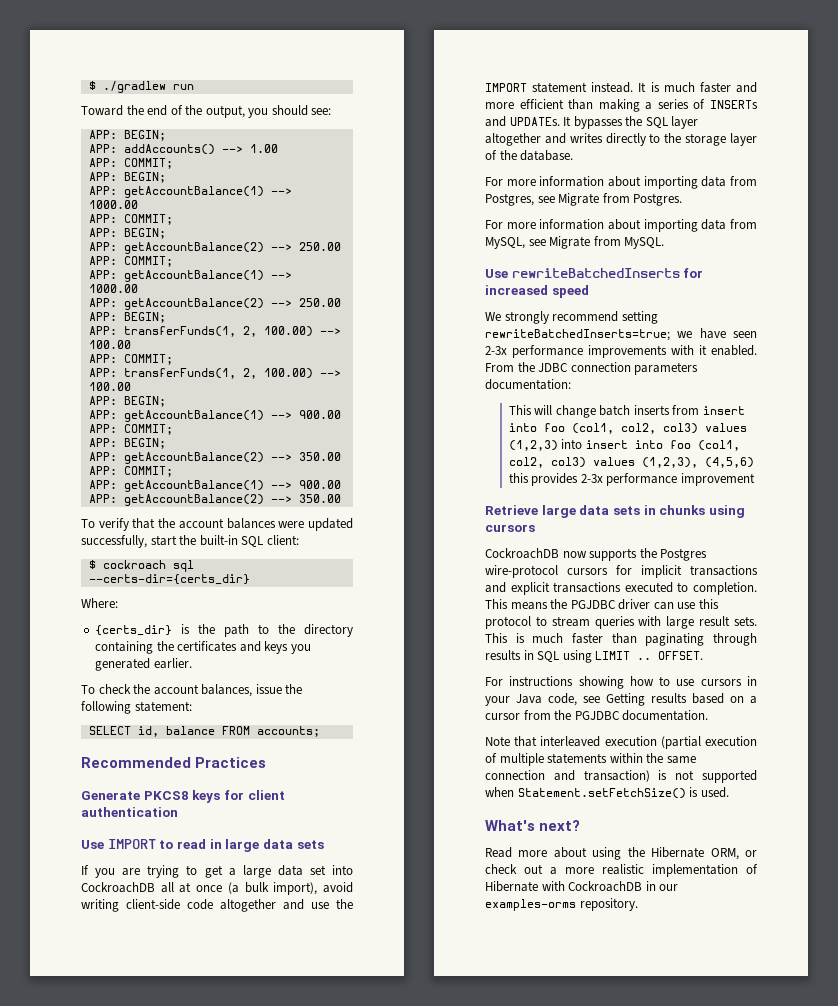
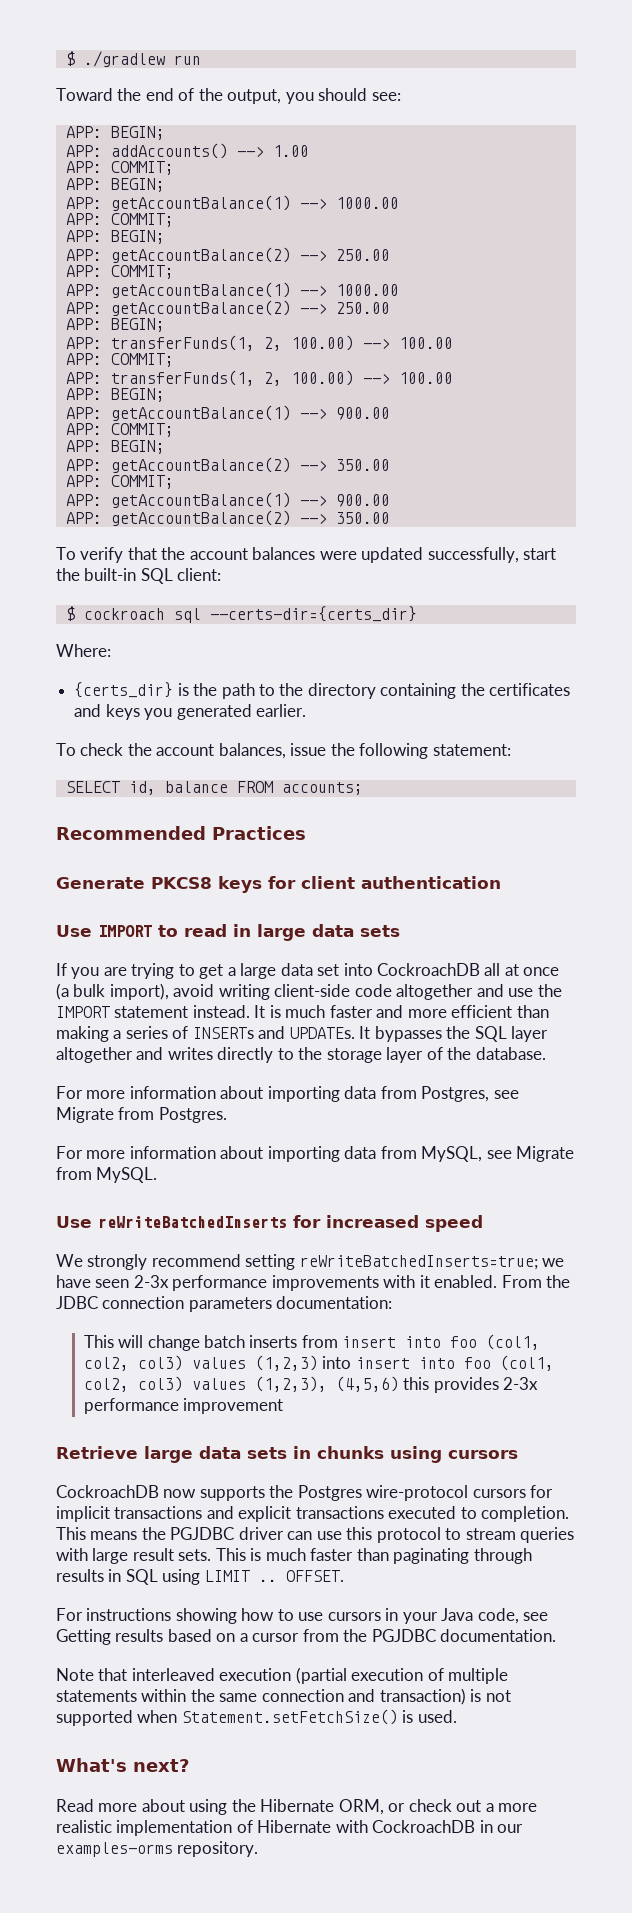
- Use rewriteBatchedInserts for increased speed
+ Use reWriteBatchedInserts for increased speed
- We strongly recommend setting rewriteBatchedInserts=true; we have seen 2-3x performance improvements with it enabled.
+ We strongly recommend setting reWriteBatchedInserts=true; we have seen 2-3x performance improvements with it enabled.

